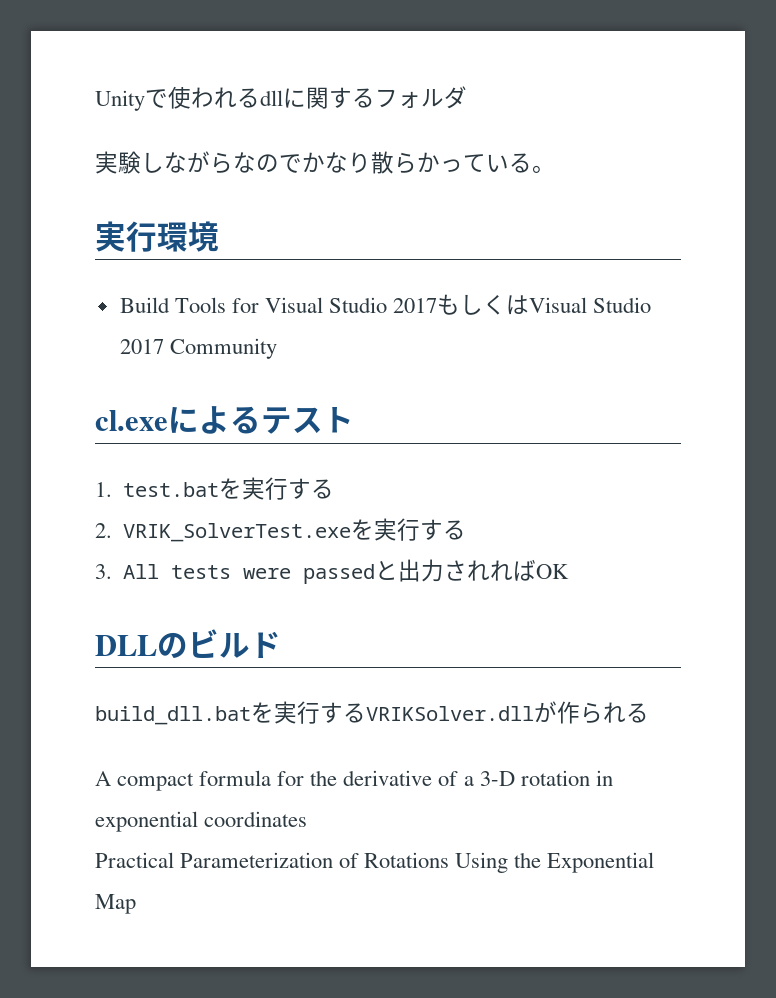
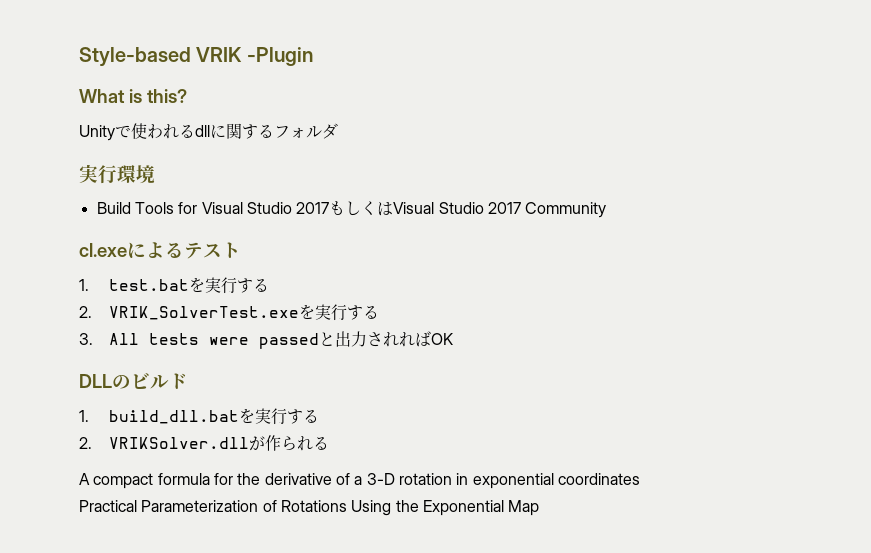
+ Style-based VRIK -Plugin
+ What is this?
- 実験しながらなのでかなり散らかっている。
- build_dll.batを実行するVRIKSolver.dllが作られる
+ 1. build_dll.batを実行する
+ 2. VRIKSolver.dllが作られる

